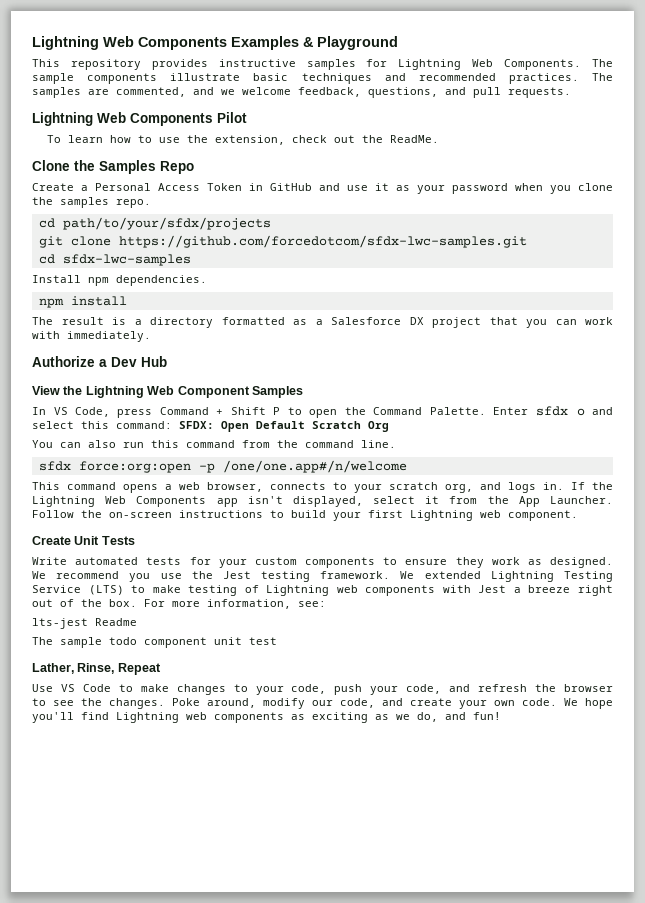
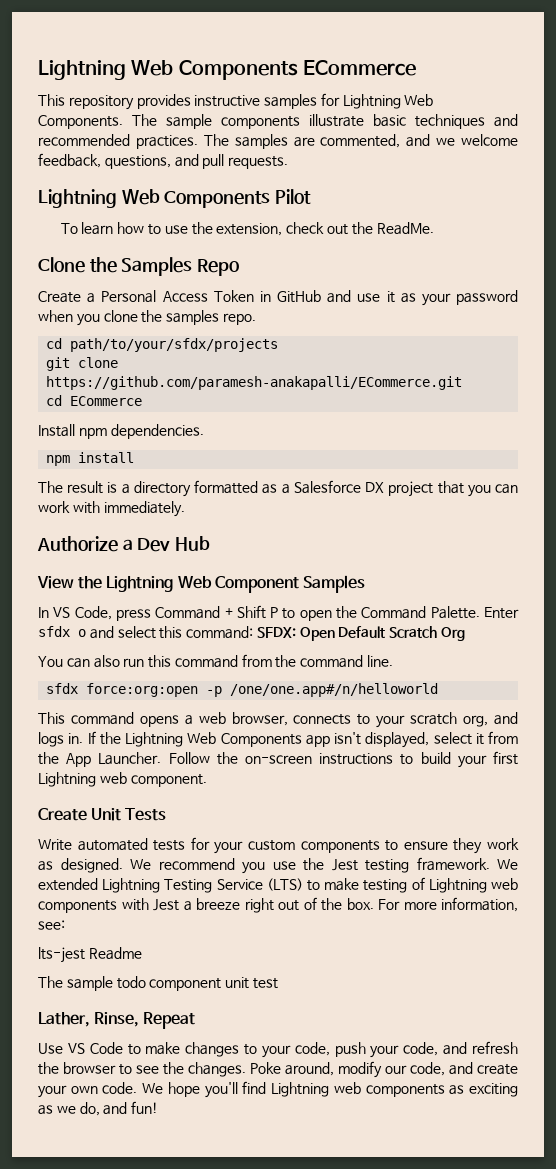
- Lightning Web Components Examples & Playground
+ Lightning Web Components ECommerce
- git clone https://github.com/forcedotcom/sfdx-lwc-samples.git
- cd sfdx-lwc-samples
+ git clone https://github.com/paramesh-anakapalli/ECommerce.git
+ cd ECommerce
- sfdx force:org:open -p /one/one.app#/n/welcome
+ sfdx force:org:open -p /one/one.app#/n/helloworld

